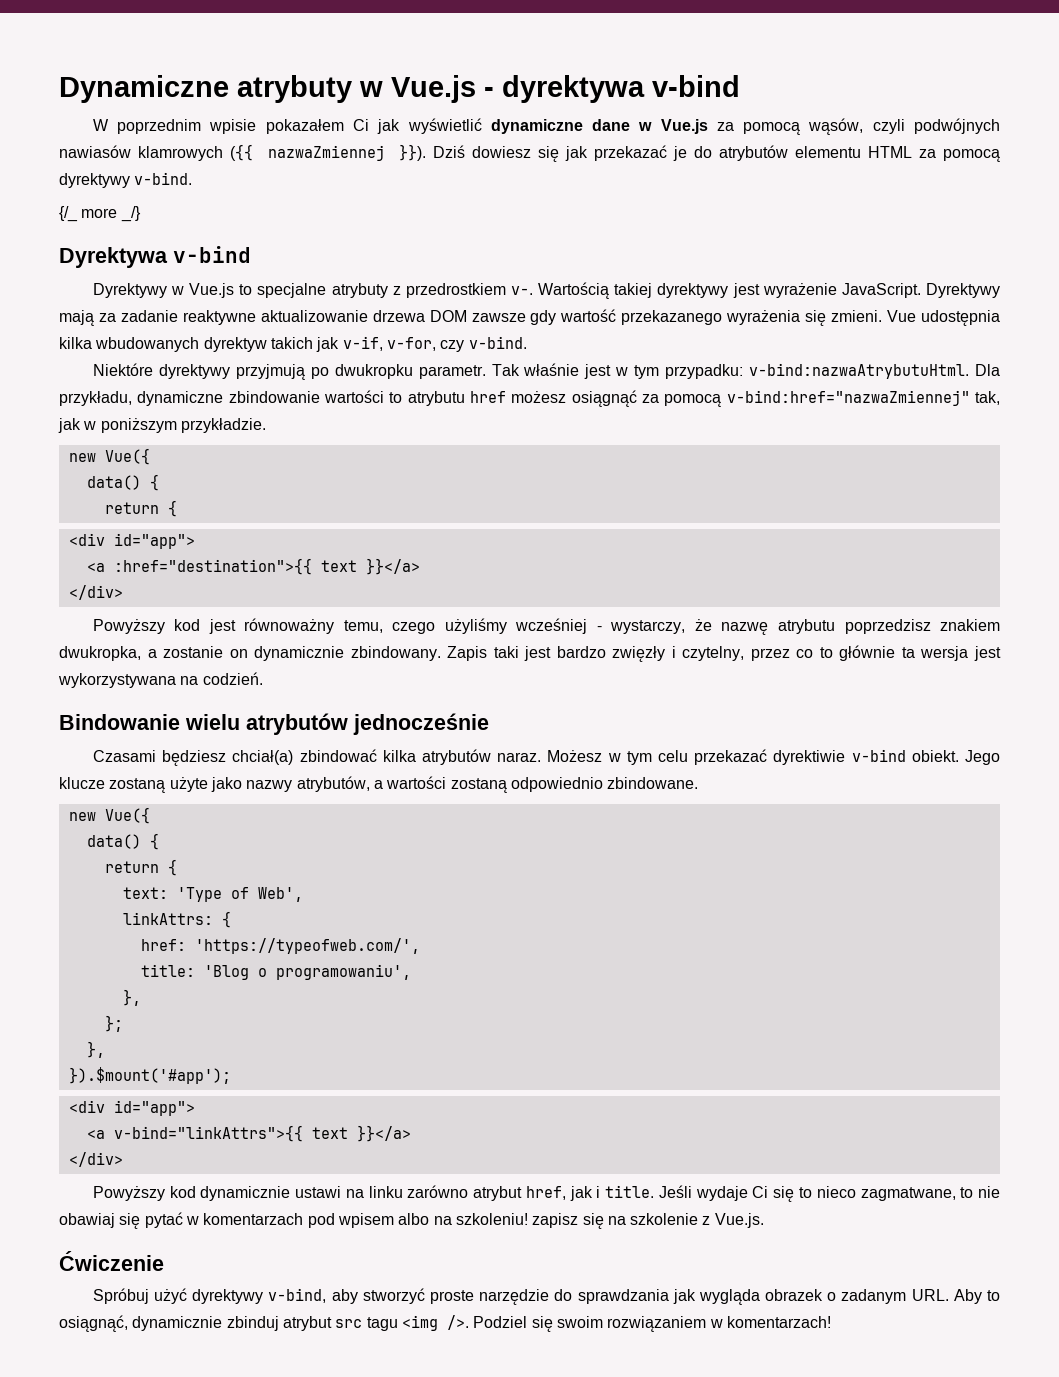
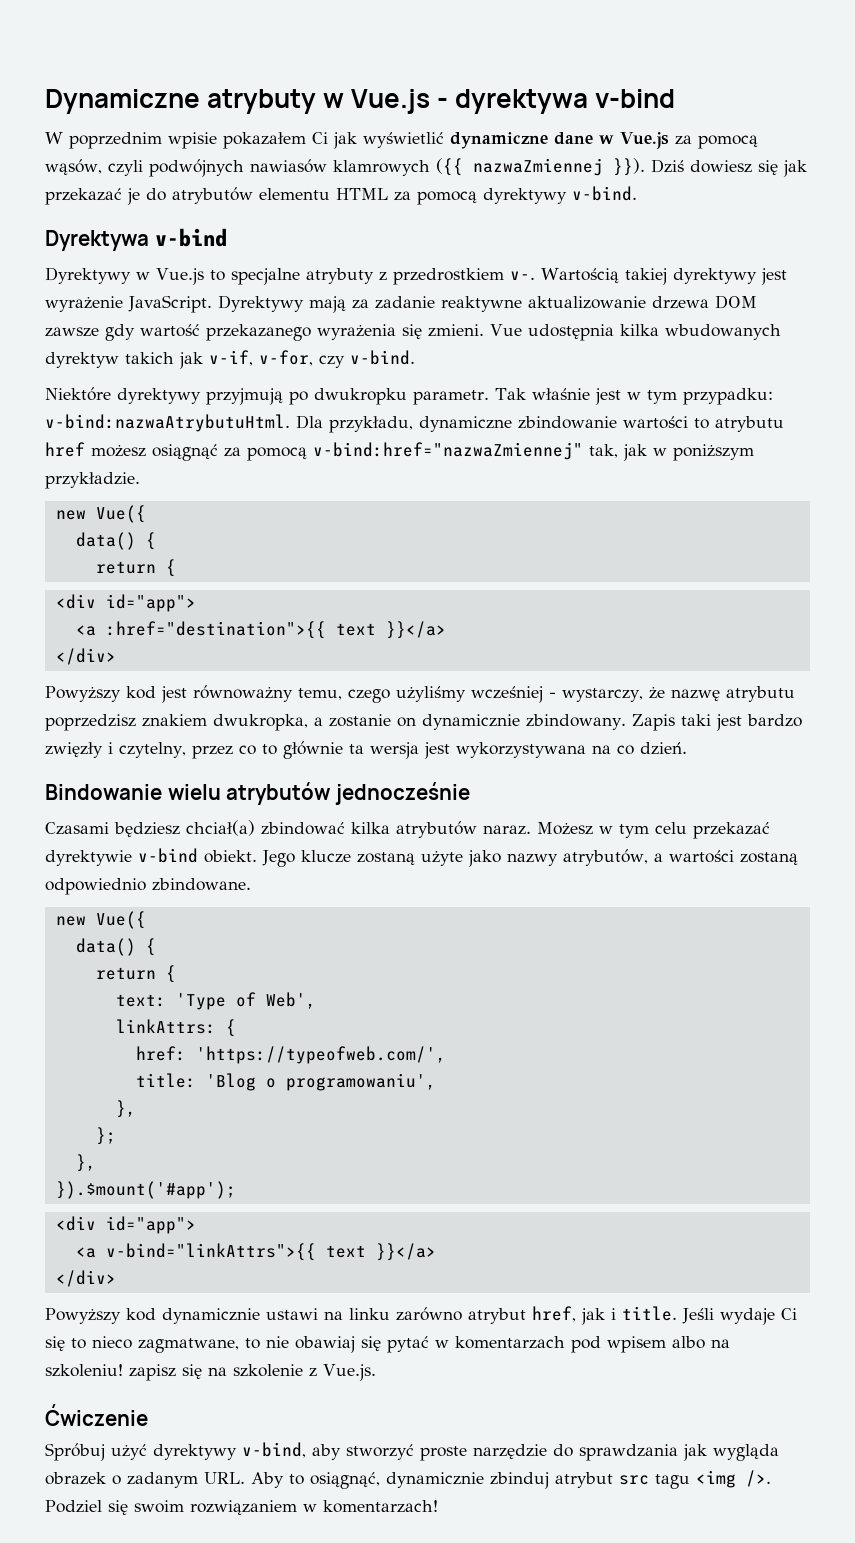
- {/_ more _/}
- Zapis taki jest bardzo zwięzły i czytelny, przez co to głównie ta wersja jest wykorzystywana na codzień.
+ Zapis taki jest bardzo zwięzły i czytelny, przez co to głównie ta wersja jest wykorzystywana na co dzień.
- Możesz w tym celu przekazać dyrektiwie v-bind obiekt.
+ Możesz w tym celu przekazać dyrektywie v-bind obiekt.

